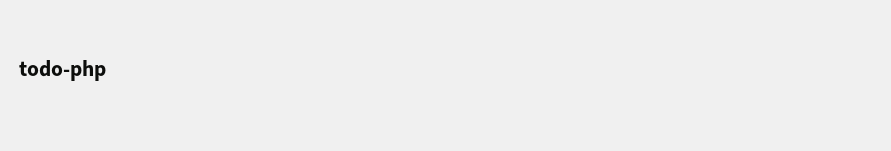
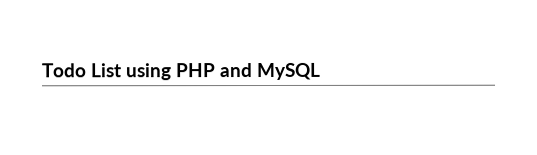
- todo-php
+ Todo List using PHP and MySQL

